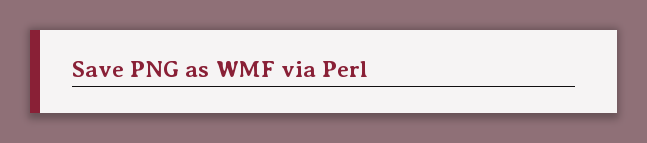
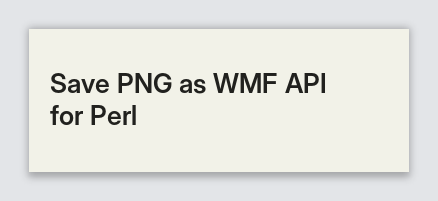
- Save PNG as WMF via Perl
+ Save PNG as WMF API for Perl

